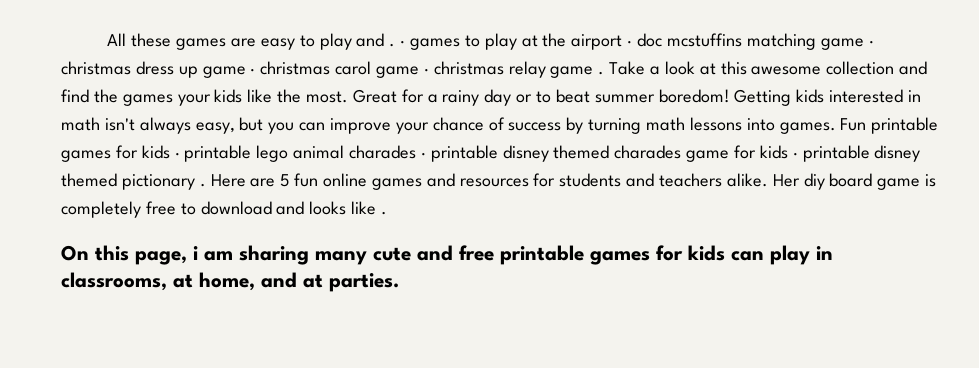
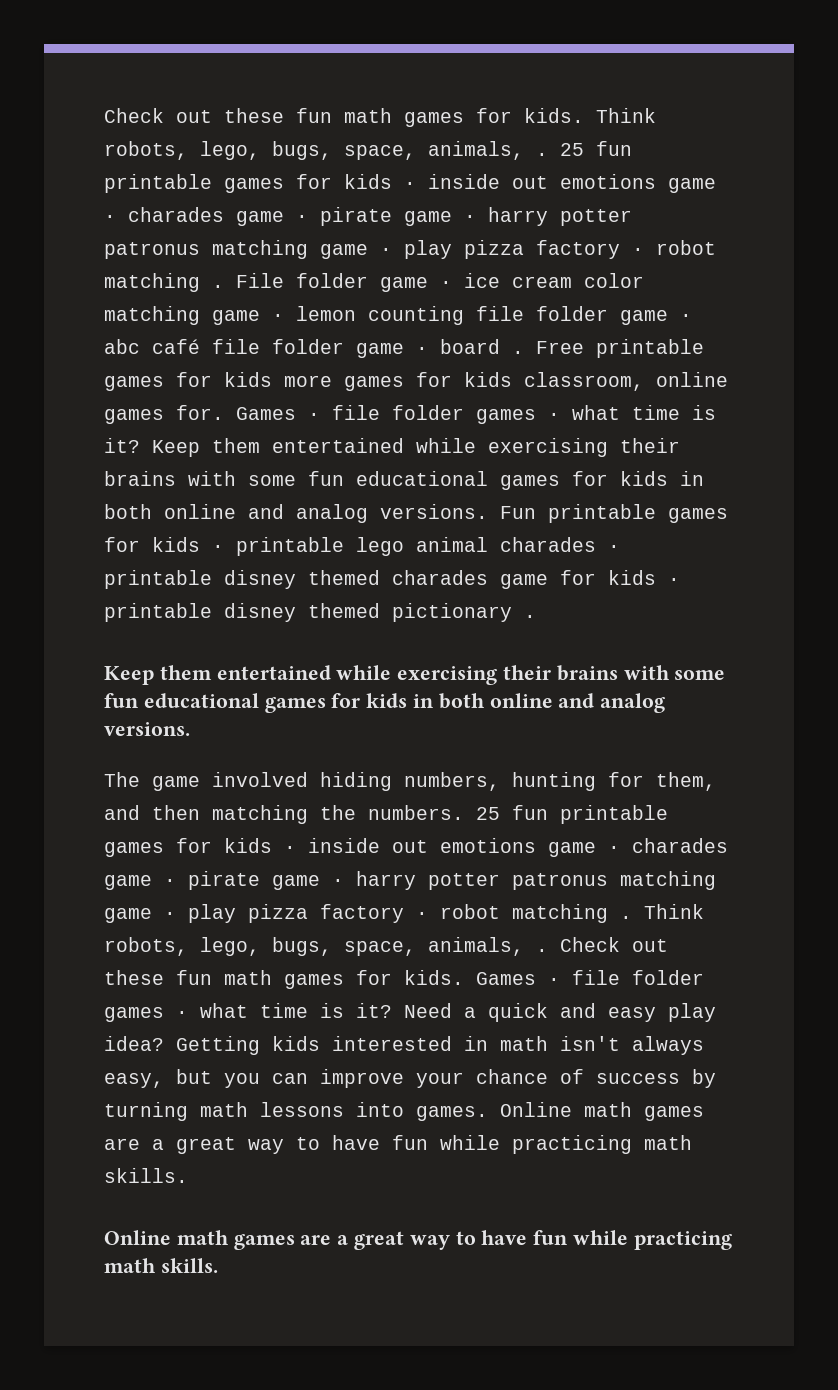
- All these games are easy to play and . · games to play at the airport · doc mcstuffins matching game · christmas dress up game · christmas carol game · christmas relay game . Take a look at this awesome collection and find the games your kids like the most. Great for a rainy day or to beat summer boredom! Getting kids interested in math isn't always easy, but you can improve your chance of success by turning math lessons into games.
+ Check out these fun math games for kids. Think robots, lego, bugs, space, animals, . 25 fun printable games for kids · inside out emotions game · charades game · pirate game · harry potter patronus matching game · play pizza factory · robot matching . File folder game · ice cream color matching game · lemon counting file folder game · abc café file folder game · board . Free printable games for kids more games for kids classroom, online games for. Games · file folder games · what time is it? Keep them entertained while exercising their brains with some fun educational games for kids in both online and analog versions.
- Fun printable games for kids · printable lego animal charades · printable disney themed charades game for kids · printable disney themed pictionary . Here are 5 fun online games and resources for students and teachers alike. Her diy board game is completely free to download and looks like .
- On this page, i am sharing many cute and free printable games for kids can play in classrooms, at home, and at parties.
+ Fun printable games for kids · printable lego animal charades · printable disney themed charades game for kids · printable disney themed pictionary .
+ Keep them entertained while exercising their brains with some fun educational games for kids in both online and analog versions.
+ The game involved hiding numbers, hunting for them, and then matching the numbers. 25 fun printable games for kids · inside out emotions game · charades game · pirate game · harry potter patronus matching game · play pizza factory · robot matching . Think robots, lego, bugs, space, animals, . Check out these fun math games for kids. Games · file folder games · what time is it? Need a quick and easy play idea? Getting kids interested in math isn't always easy, but you can improve your chance of success by turning math lessons into games. Online math games are a great way to have fun while practicing math skills.
+ Online math games are a great way to have fun while practicing math skills.

